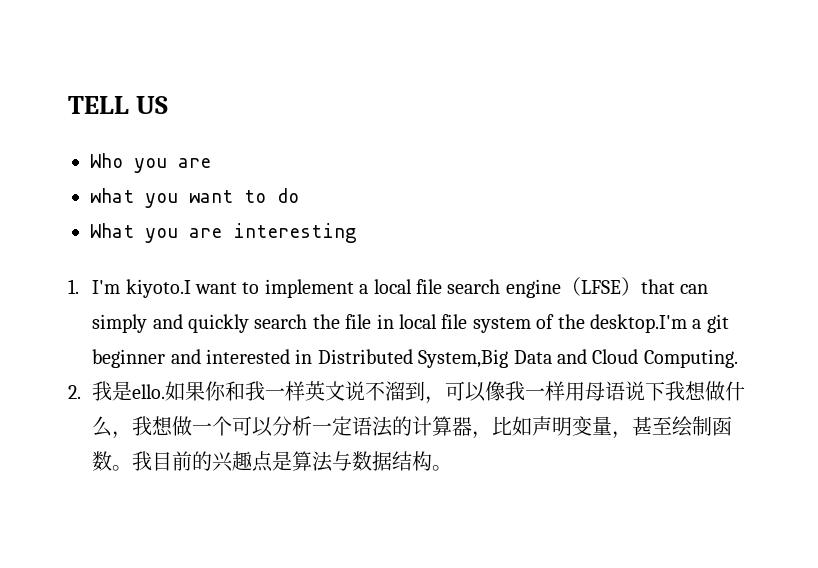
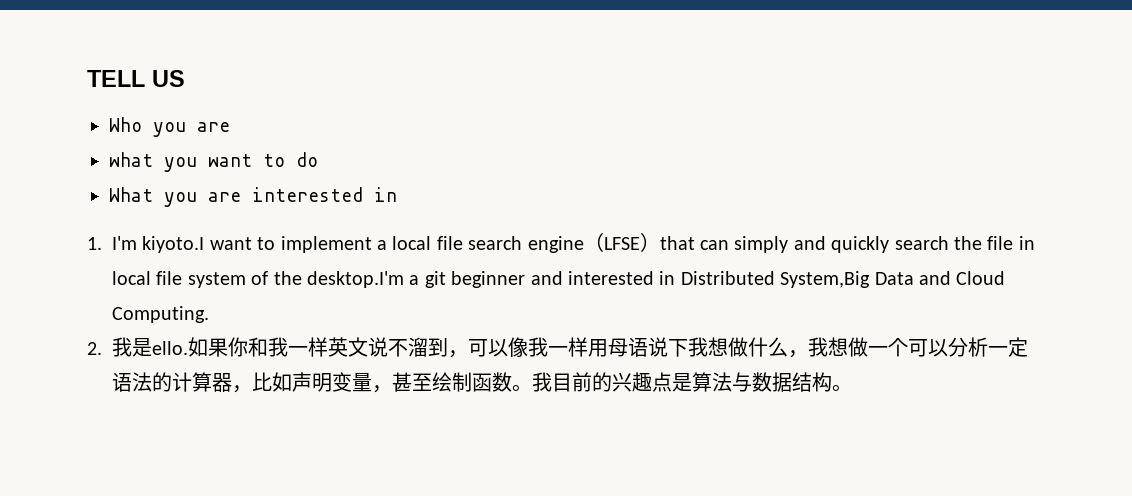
- What you are interesting
+ What you are interested in

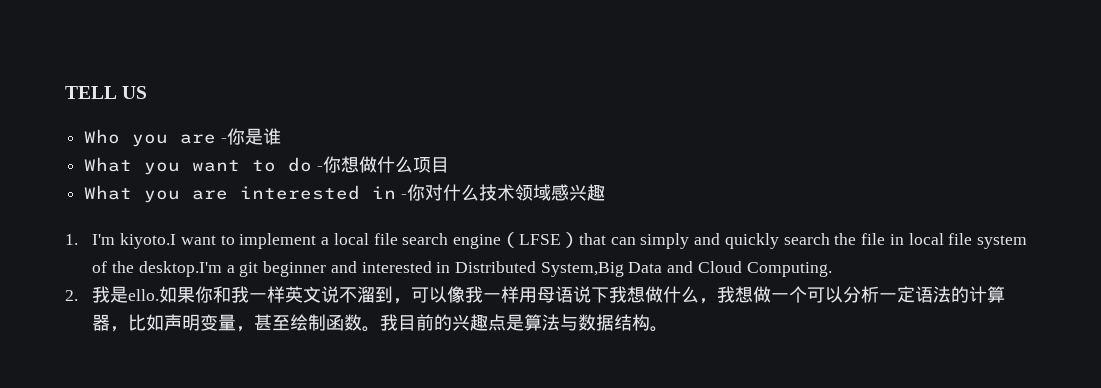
- Who you are
- what you want to do
+ Who you are -你是谁
+ What you want to do -你想做什么项目
- What you are interested in
+ What you are interested in -你对什么技术领域感兴趣

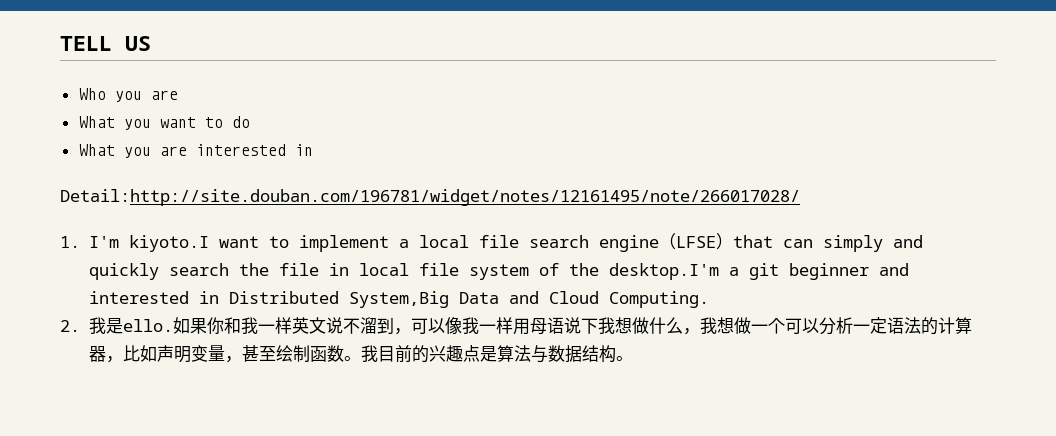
- Who you are -你是谁
+ Who you are
- What you want to do -你想做什么项目
+ What you want to do
- What you are interested in -你对什么技术领域感兴趣
+ What you are interested in
+ Detail:http://site.douban.com/196781/widget/notes/12161495/note/266017028/

